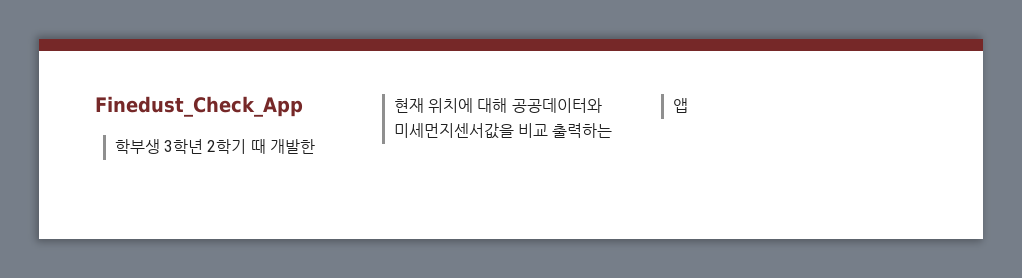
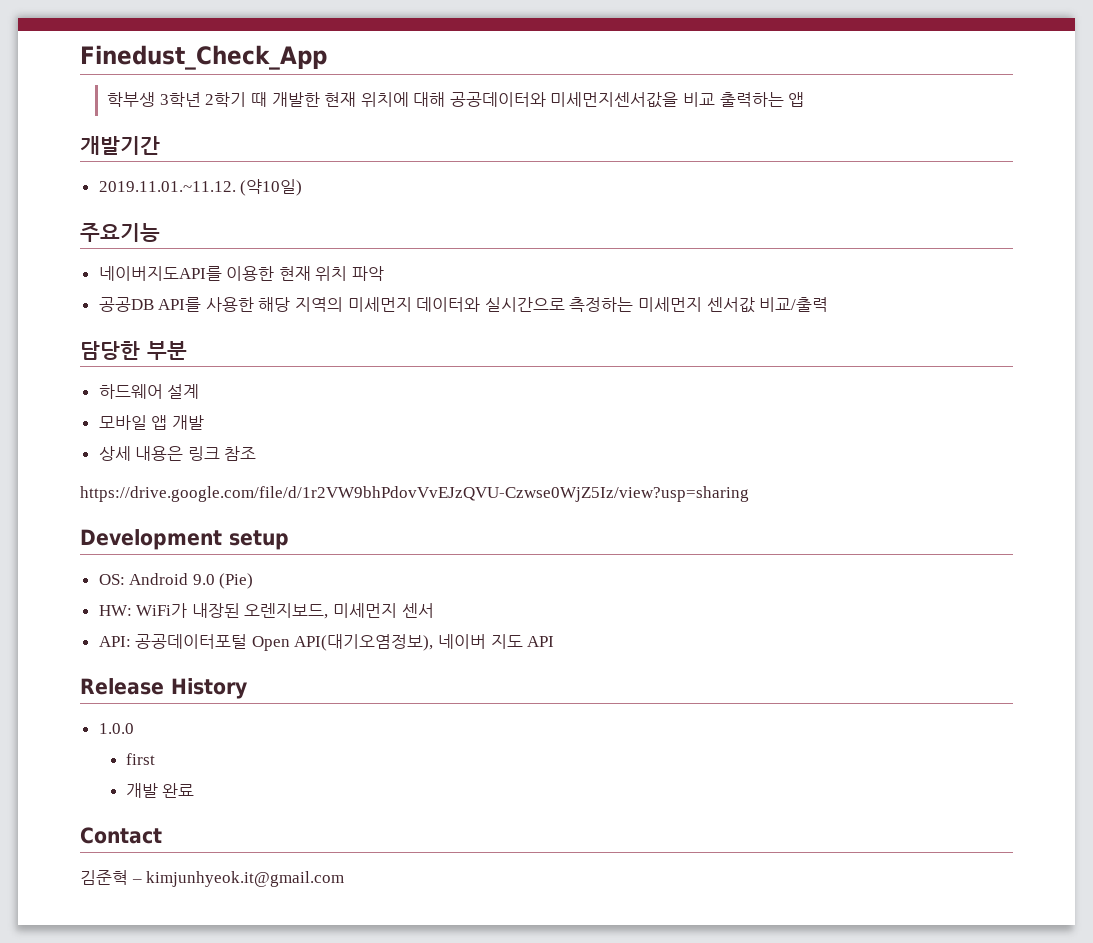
+ 개발기간
+ 2019.11.01.~11.12. (약10일)
+ 주요기능
+ 네이버지도API를 이용한 현재 위치 파악
+ 공공DB API를 사용한 해당 지역의 미세먼지 데이터와 실시간으로 측정하는 미세먼지 센서값 비교/출력
+ 담당한 부분
+ 하드웨어 설계
+ 모바일 앱 개발
+ 상세 내용은 링크 참조
+ https://drive.google.com/file/d/1r2VW9bhPdovVvEJzQVU-Czwse0WjZ5Iz/view?usp=sharing
+ Development setup
+ OS: Android 9.0 (Pie)
+ HW: WiFi가 내장된 오렌지보드, 미세먼지 센서
+ API: 공공데이터포털 Open API(대기오염정보), 네이버 지도 API
+ Release History
+ 1.0.0
+ first
+ 개발 완료
+ Contact
+ 김준혁 – kimjunhyeok.it@gmail.com

